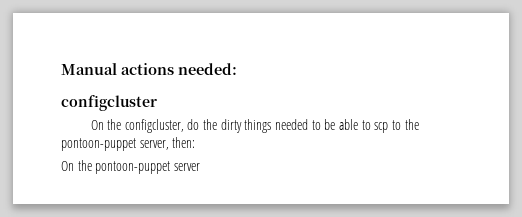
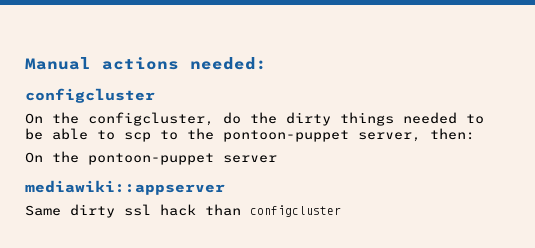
+ mediawiki::appserver
+ Same dirty ssl hack than configcluster

